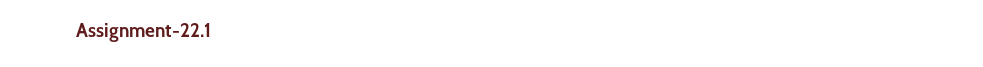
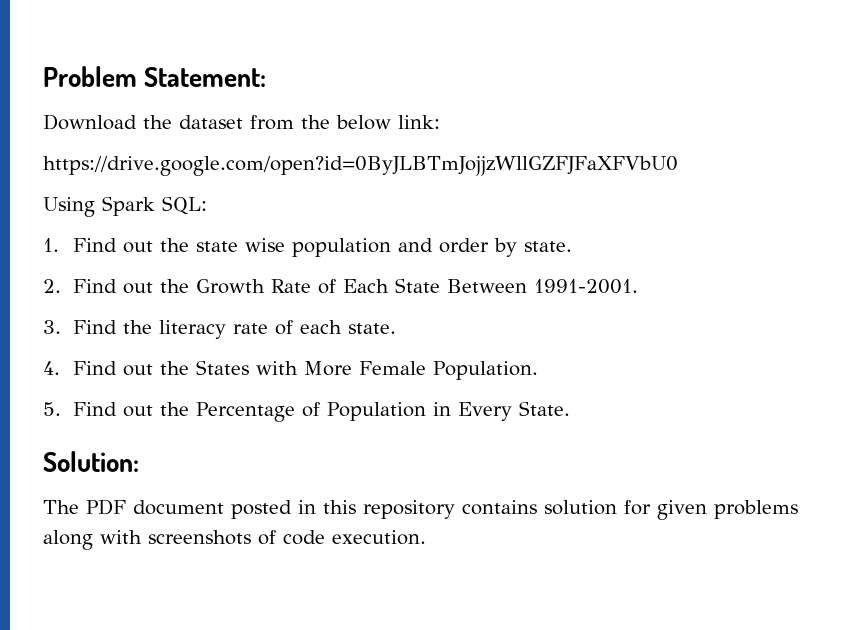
- Assignment-22.1
+ Problem Statement:
+ Download the dataset from the below link:
+ https://drive.google.com/open?id=0ByJLBTmJojjzWllGZFJFaXFVbU0
+ Using Spark SQL:
+ 1. Find out the state wise population and order by state.
+ 2. Find out the Growth Rate of Each State Between 1991-2001.
+ 3. Find the literacy rate of each state.
+ 4. Find out the States with More Female Population.
+ 5. Find out the Percentage of Population in Every State.
+ Solution:
+ The PDF document posted in this repository contains solution for given problems along with screenshots of code execution.

